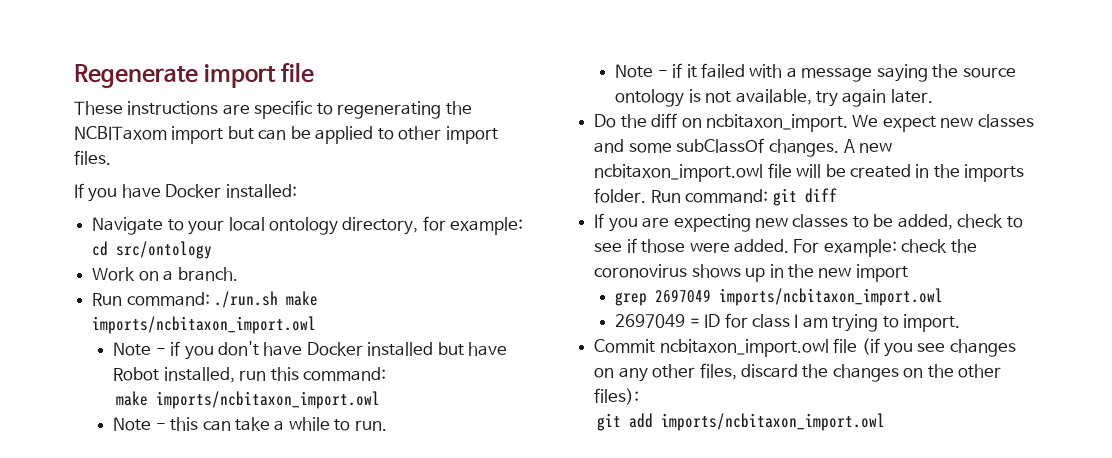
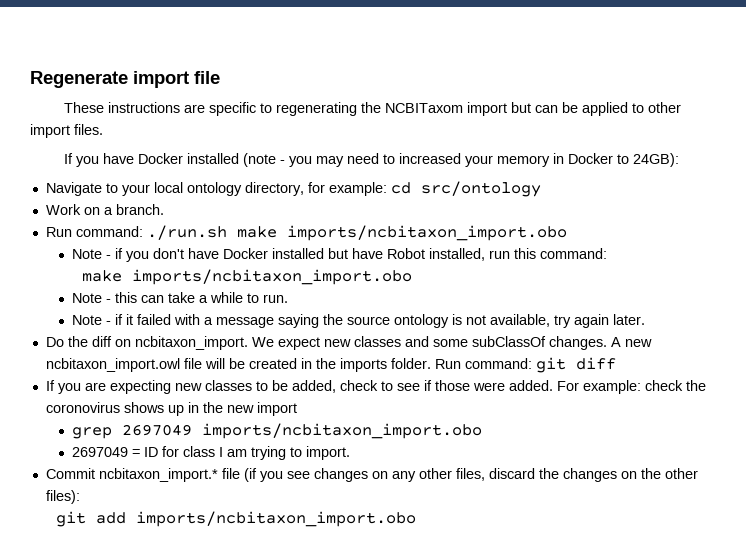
- If you have Docker installed:
+ If you have Docker installed (note - you may need to increased your memory in Docker to 24GB):
- Run command: ./run.sh make imports/ncbitaxon_import.owl
+ Run command: ./run.sh make imports/ncbitaxon_import.obo
  Note - if you don't have Docker installed but have Robot installed, run this command:
- make imports/ncbitaxon_import.owl
+ make imports/ncbitaxon_import.obo
- grep 2697049 imports/ncbitaxon_import.owl
+ grep 2697049 imports/ncbitaxon_import.obo
- Commit ncbitaxon_import.owl file (if you see changes on any other files, discard the changes on the other files):
+ Commit ncbitaxon_import.* file (if you see changes on any other files, discard the changes on the other files):
- git add imports/ncbitaxon_import.owl
+ git add imports/ncbitaxon_import.obo

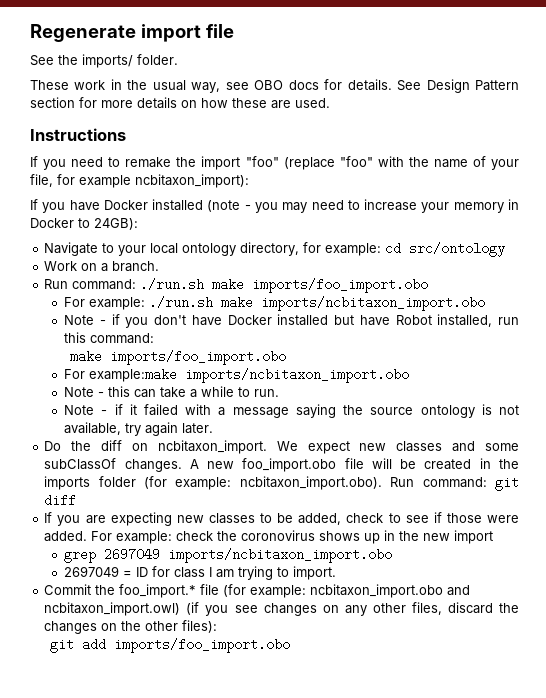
- These instructions are specific to regenerating the NCBITaxom import but can be applied to other import files.
+ See the imports/ folder.
+ These work in the usual way, see OBO docs for details. See Design Pattern section for more details on how these are used.
+ Instructions
+ If you need to remake the import "foo" (replace "foo" with the name of your file, for example ncbitaxon_import):
- If you have Docker installed (note - you may need to increased your memory in Docker to 24GB):
+ If you have Docker installed (note - you may need to increase your memory in Docker to 24GB):
- Run command: ./run.sh make imports/ncbitaxon_import.obo
+ Run command: ./run.sh make imports/foo_import.obo
+ For example: ./run.sh make imports/ncbitaxon_import.obo
  Note - if you don't have Docker installed but have Robot installed, run this command:
- make imports/ncbitaxon_import.obo
+ make imports/foo_import.obo
+ For example:make imports/ncbitaxon_import.obo
- A new ncbitaxon_import.owl file will be created in the imports folder. Run command: git diff
+ A new foo_import.obo file will be created in the imports folder (for example: ncbitaxon_import.obo). Run command: git diff
- Commit ncbitaxon_import.* file (if you see changes on any other files, discard the changes on the other files):
+ Commit the foo_import.* file (for example: ncbitaxon_import.obo and ncbitaxon_import.owl) (if you see changes on any other files, discard the changes on the other files):
- git add imports/ncbitaxon_import.obo
+ git add imports/foo_import.obo

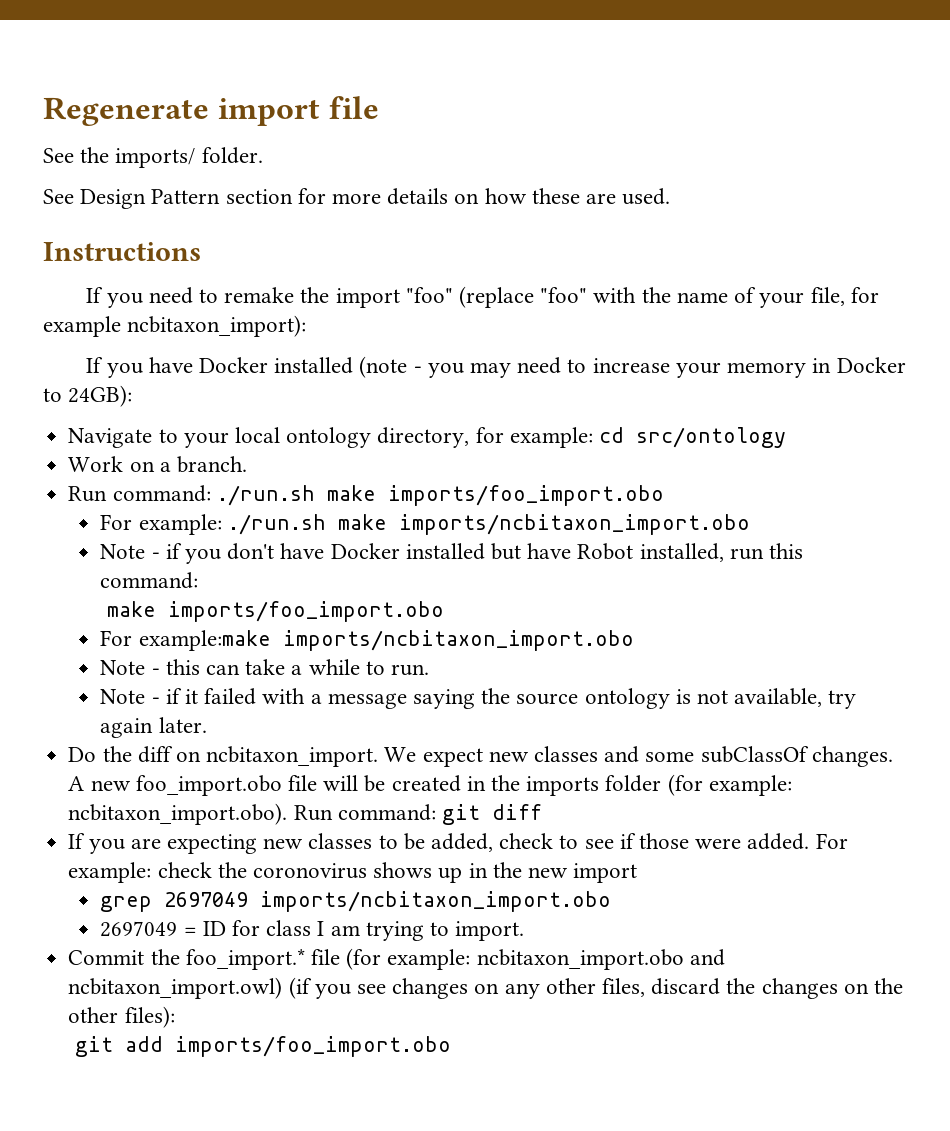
- These work in the usual way, see OBO docs for details.

